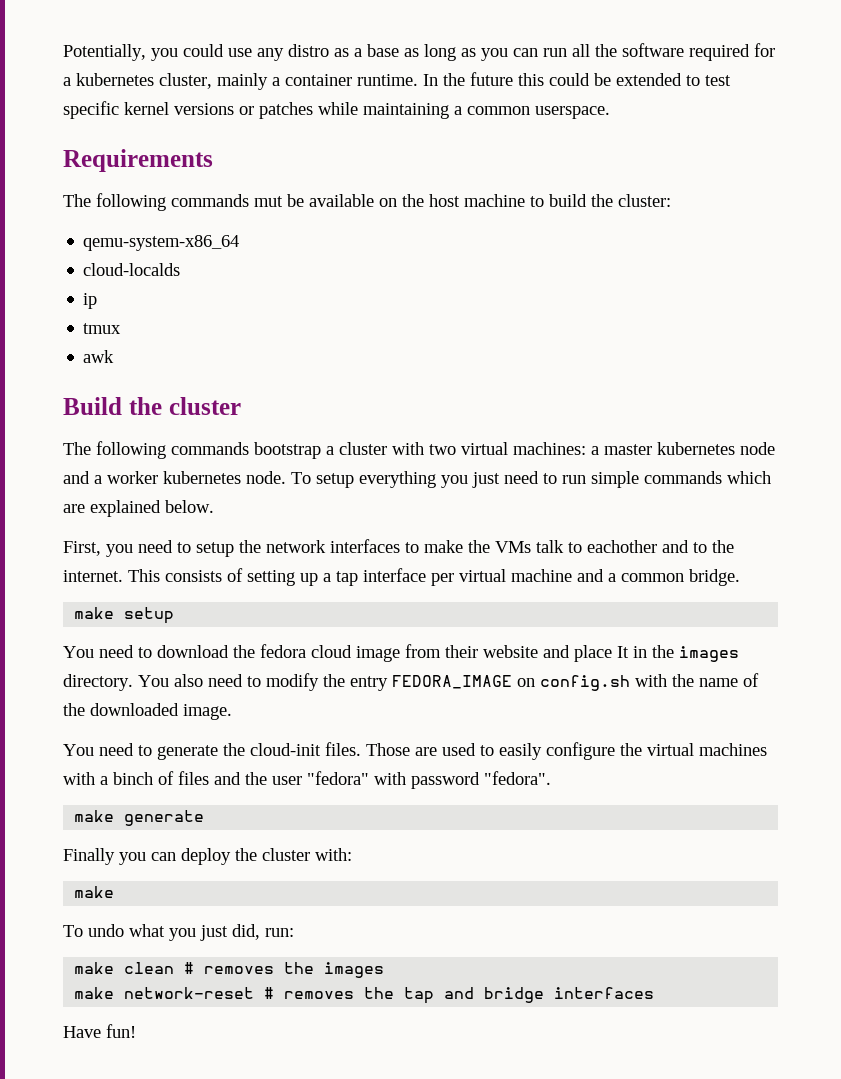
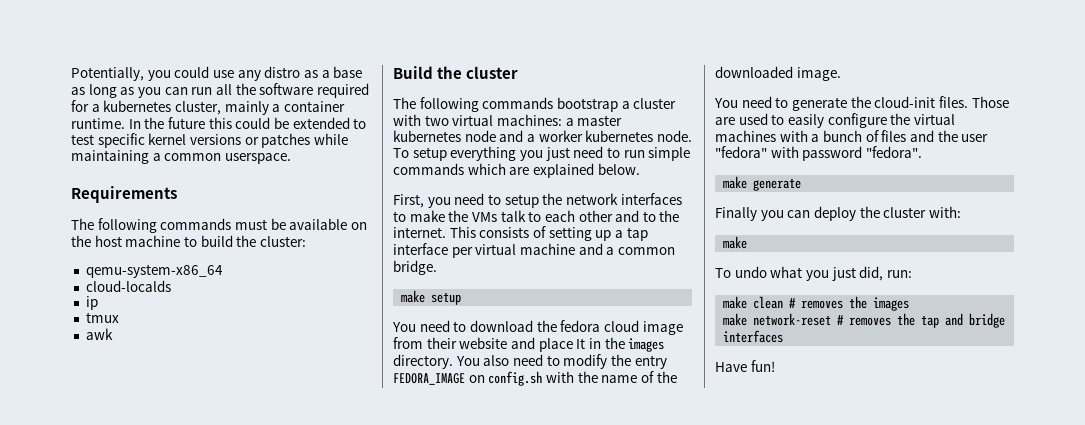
- The following commands mut be available on the host machine to build the cluster:
+ The following commands must be available on the host machine to build the cluster:
- First, you need to setup the network interfaces to make the VMs talk to eachother and to the internet.
+ First, you need to setup the network interfaces to make the VMs talk to each other and to the internet.
- Those are used to easily configure the virtual machines with a binch of files and the user "fedora" with password "fedora".
+ Those are used to easily configure the virtual machines with a bunch of files and the user "fedora" with password "fedora".

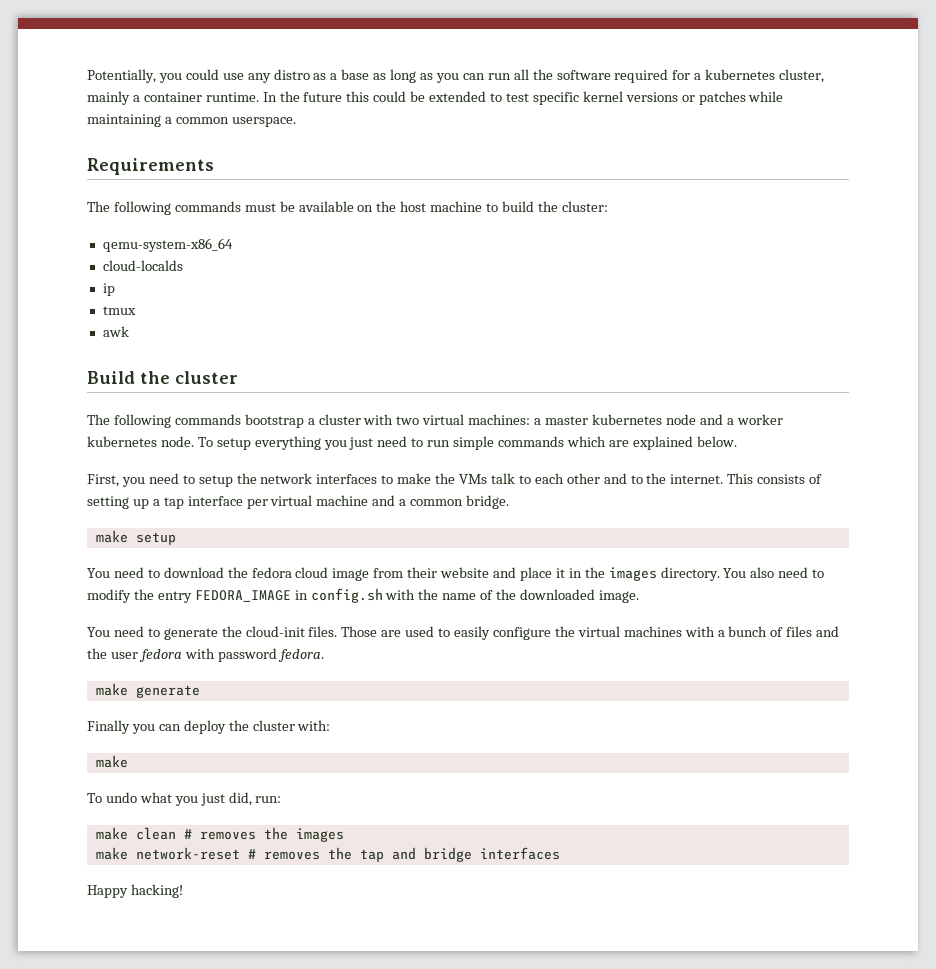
- You need to download the fedora cloud image from their website and place It in the images directory.
+ You need to download the fedora cloud image from their website and place it in the images directory.
- You also need to modify the entry FEDORA_IMAGE on config.sh with the name of the downloaded image.
+ You also need to modify the entry FEDORA_IMAGE in config.sh with the name of the downloaded image.
- Those are used to easily configure the virtual machines with a bunch of files and the user "fedora" with password "fedora".
+ Those are used to easily configure the virtual machines with a bunch of files and the user fedora with password fedora.
- Have fun!
+ Happy hacking!

